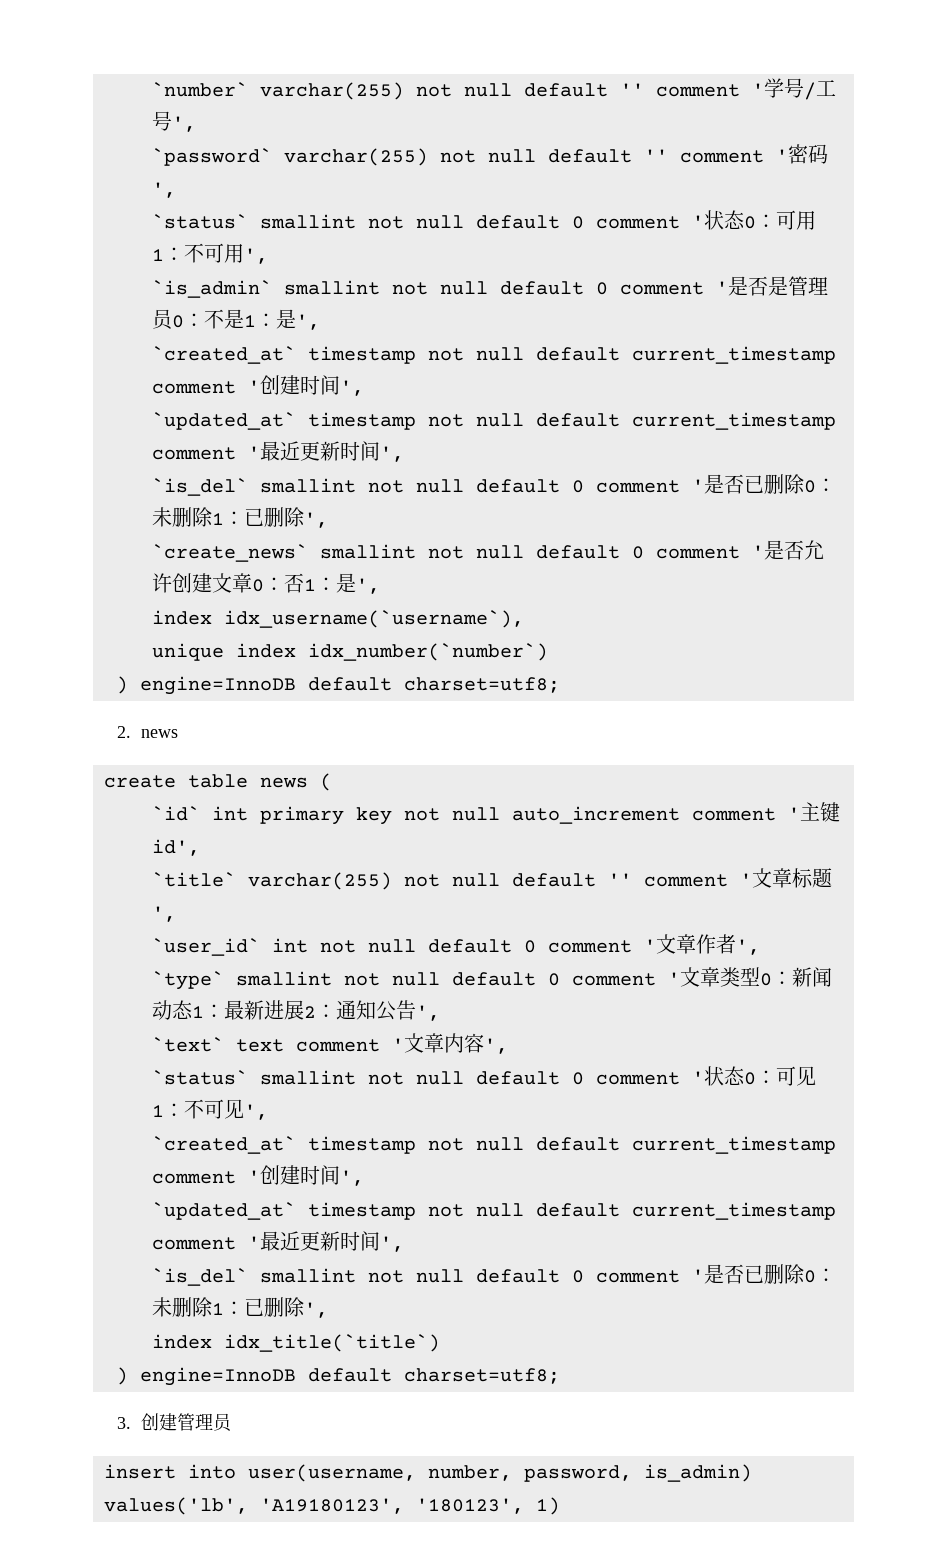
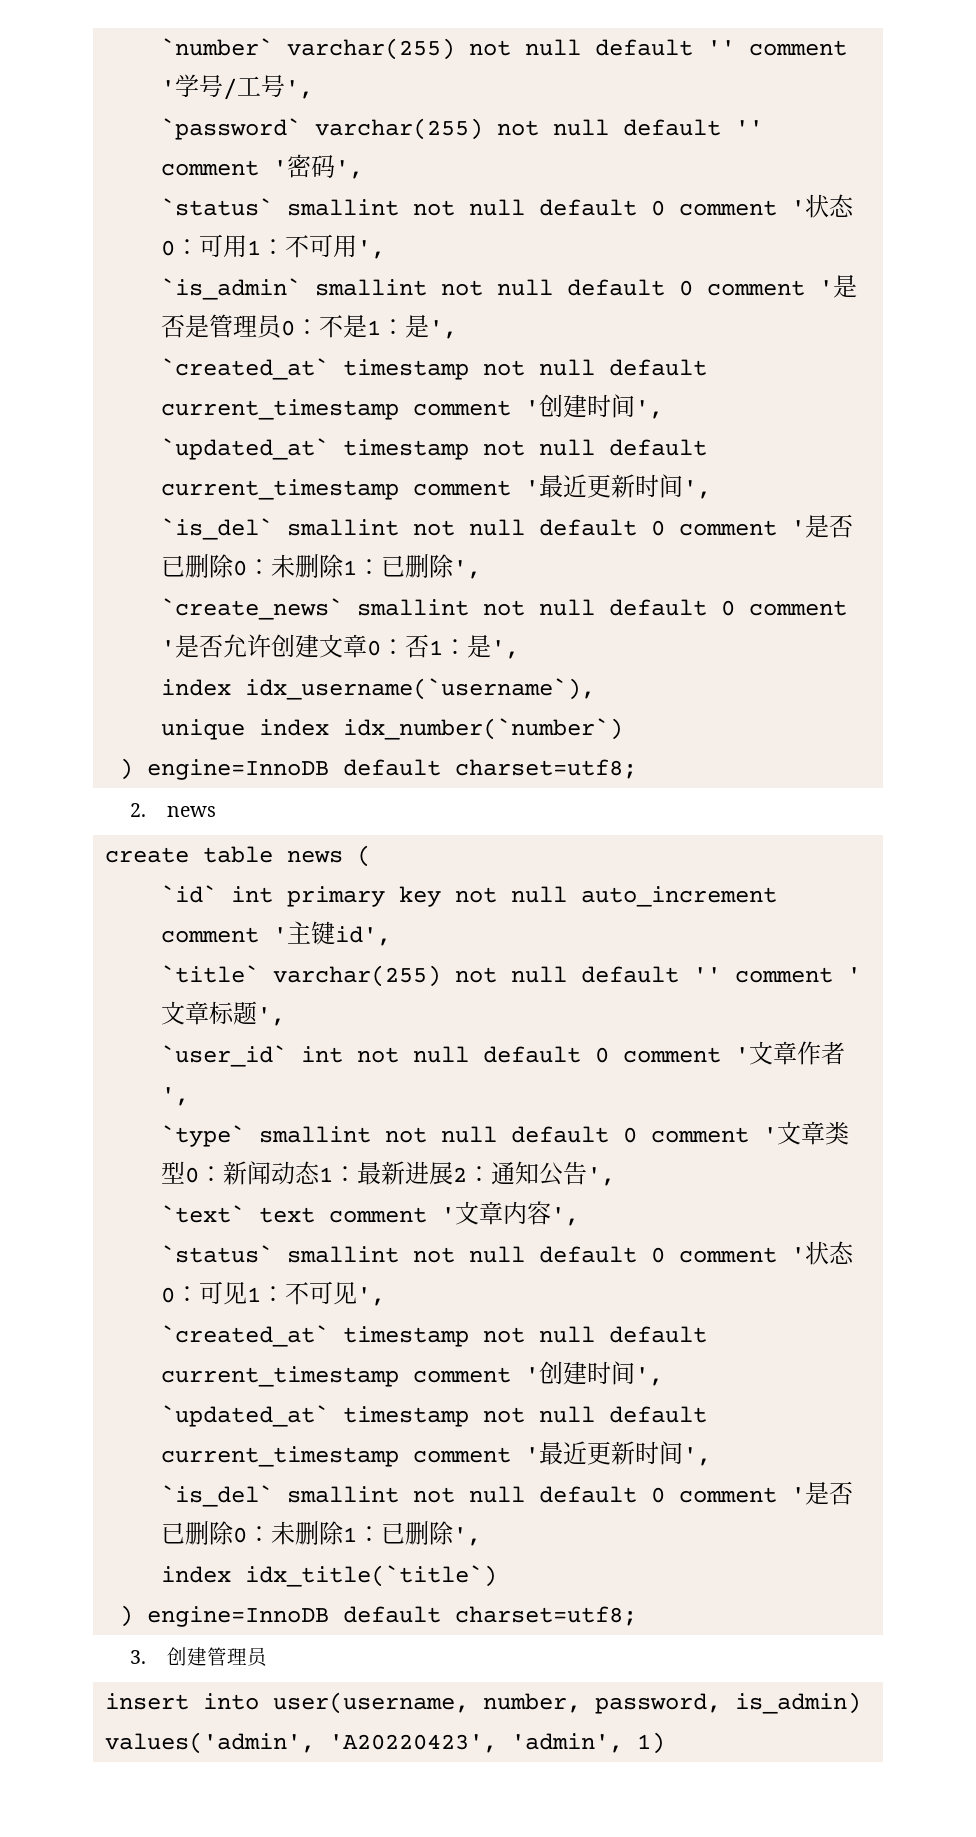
- insert into user(username, number, password, is_admin) values('lb', 'A19180123', '180123', 1)
+ insert into user(username, number, password, is_admin) values('admin', 'A20220423', 'admin', 1)

